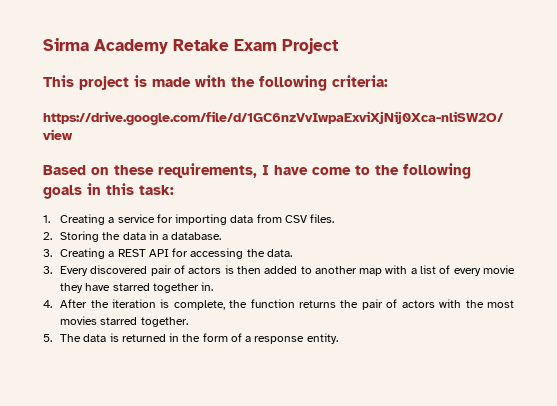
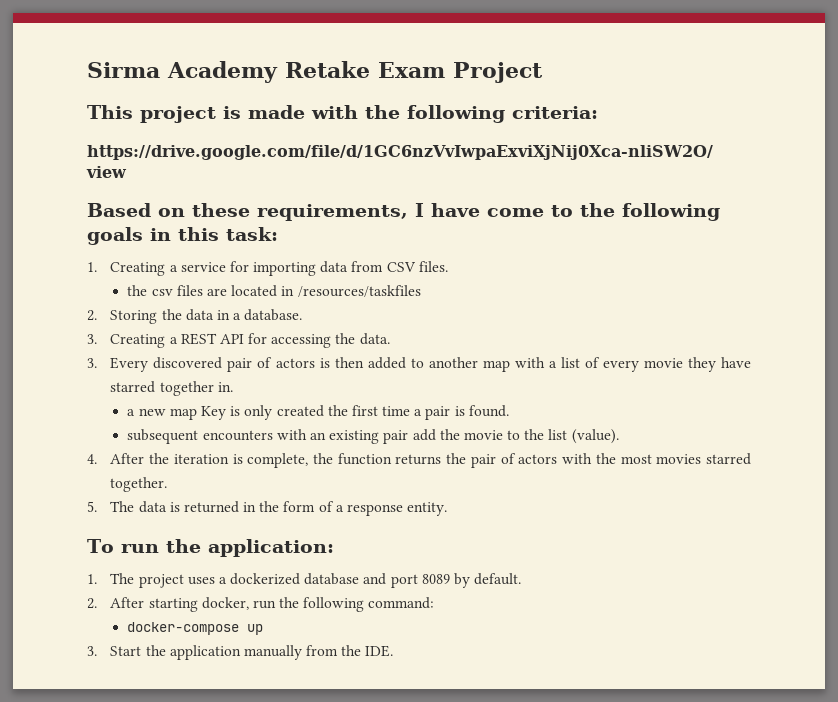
+ the csv files are located in /resources/taskfiles
+ a new map Key is only created the first time a pair is found.
+ subsequent encounters with an existing pair add the movie to the list (value).
+ To run the application:
+ 1. The project uses a dockerized database and port 8089 by default.
+ 2. After starting docker, run the following command:
+ docker-compose up
+ 3. Start the application manually from the IDE.

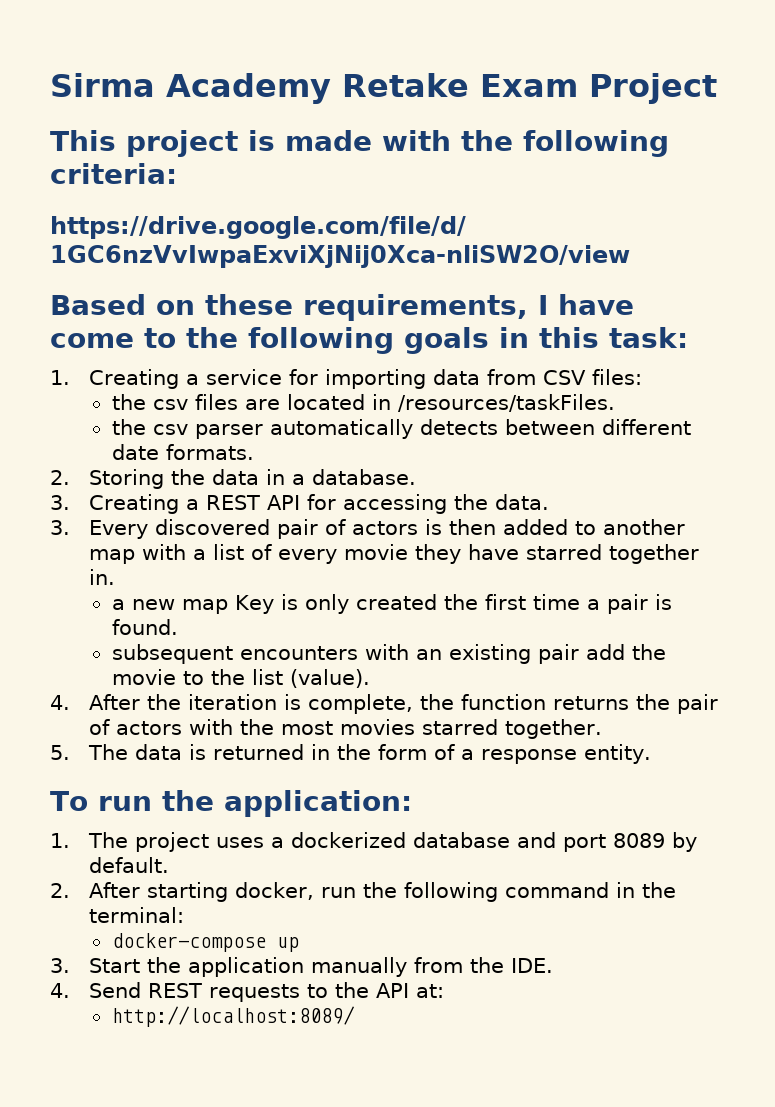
- 1. Creating a service for importing data from CSV files.
+ 1. Creating a service for importing data from CSV files:
- the csv files are located in /resources/taskfiles
+ the csv files are located in /resources/taskFiles.
+ the csv parser automatically detects between different date formats.
- 2. After starting docker, run the following command:
+ 2. After starting docker, run the following command in the terminal:
+ 4. Send REST requests to the API at:
+ http://localhost:8089/

